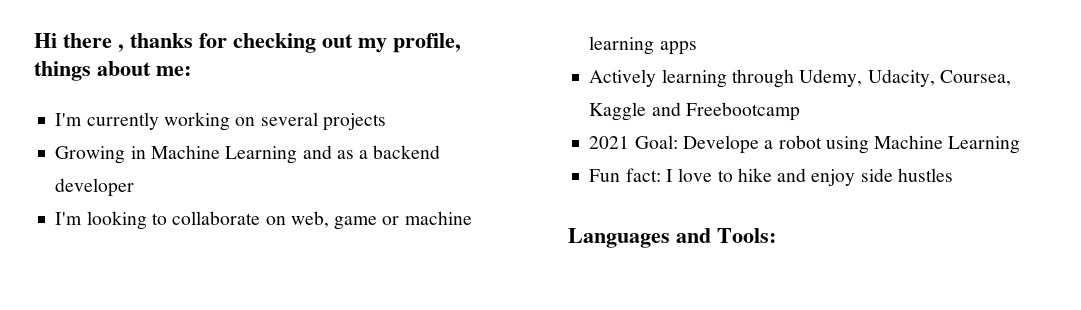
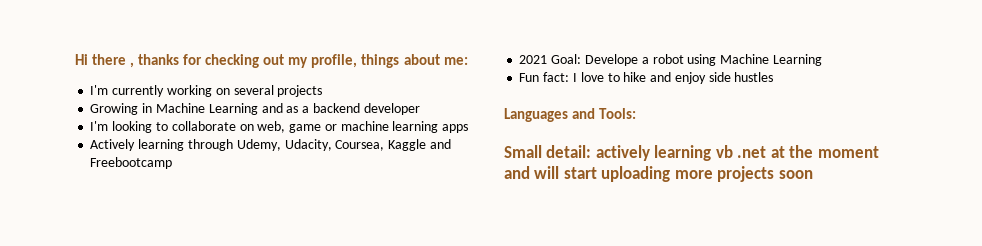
+ Small detail: actively learning vb .net at the moment and will start uploading more projects soon

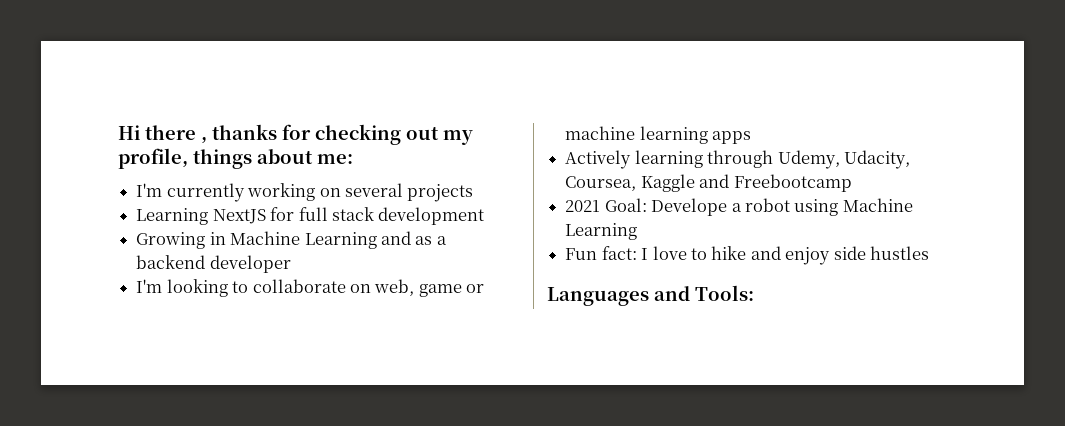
+ Learning NextJS for full stack development
- Small detail: actively learning vb .net at the moment and will start uploading more projects soon

